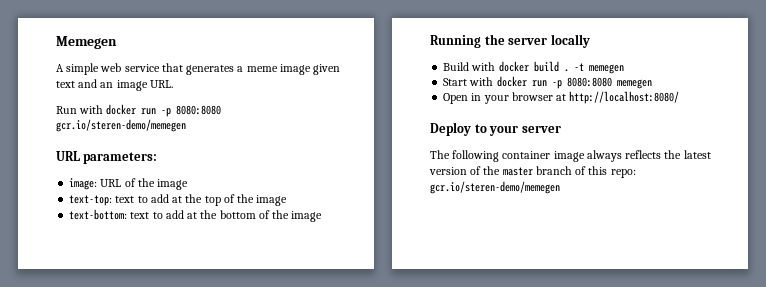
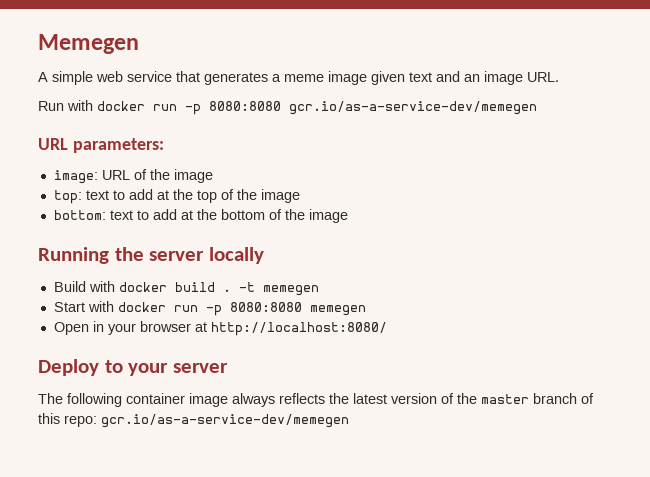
- Run with docker run -p 8080:8080 gcr.io/steren-demo/memegen
+ Run with docker run -p 8080:8080 gcr.io/as-a-service-dev/memegen
- text-top: text to add at the top of the image
+ top: text to add at the top of the image
- text-bottom: text to add at the bottom of the image
+ bottom: text to add at the bottom of the image
- The following container image always reflects the latest version of the master branch of this repo: gcr.io/steren-demo/memegen
+ The following container image always reflects the latest version of the master branch of this repo: gcr.io/as-a-service-dev/memegen

